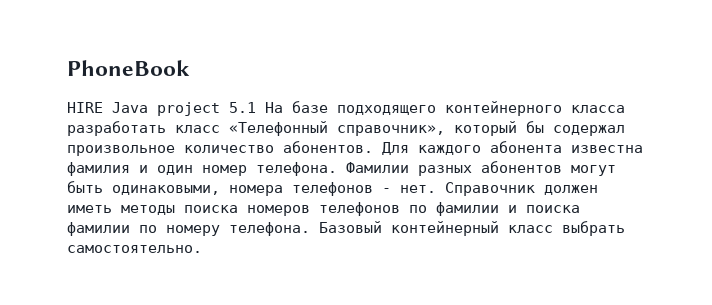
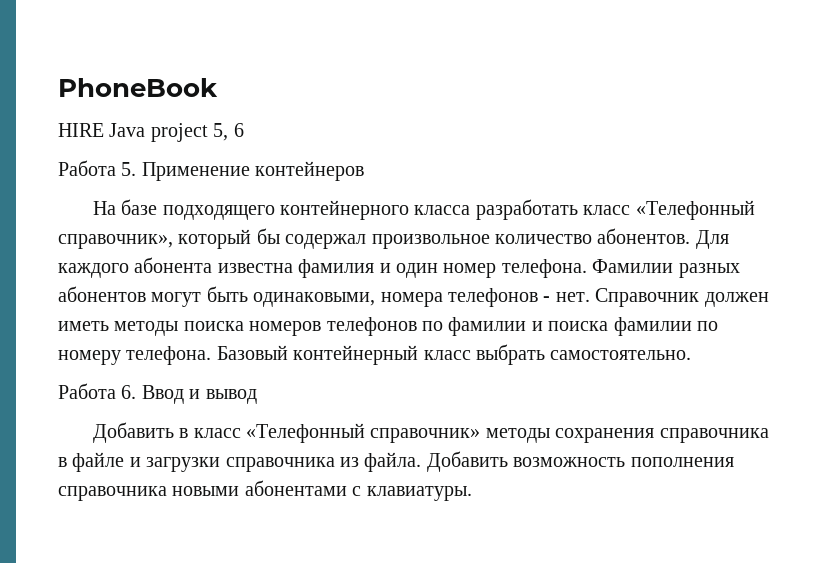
- HIRE Java project 5.1 На базе подходящего контейнерного класса разработать класс «Телефонный справочник», который бы содержал произвольное количество абонентов.
+ HIRE Java project 5, 6
+ Работа 5. Применение контейнеров
+ На базе подходящего контейнерного класса разработать класс «Телефонный справочник», который бы содержал произвольное количество абонентов.
+ Работа 6. Ввод и вывод
+ Добавить в класс «Телефонный справочник» методы сохранения справочника в файле и загрузки справочника из файла. Добавить возможность пополнения справочника новыми абонентами с клавиатуры.

